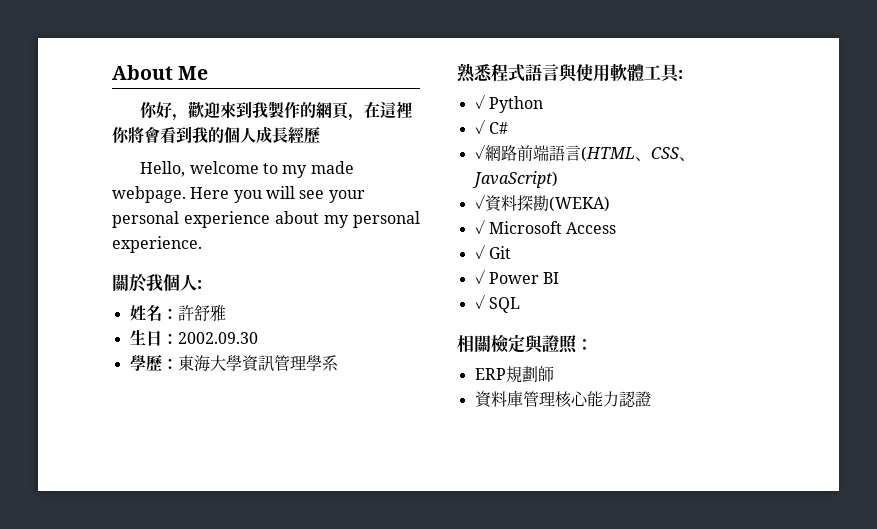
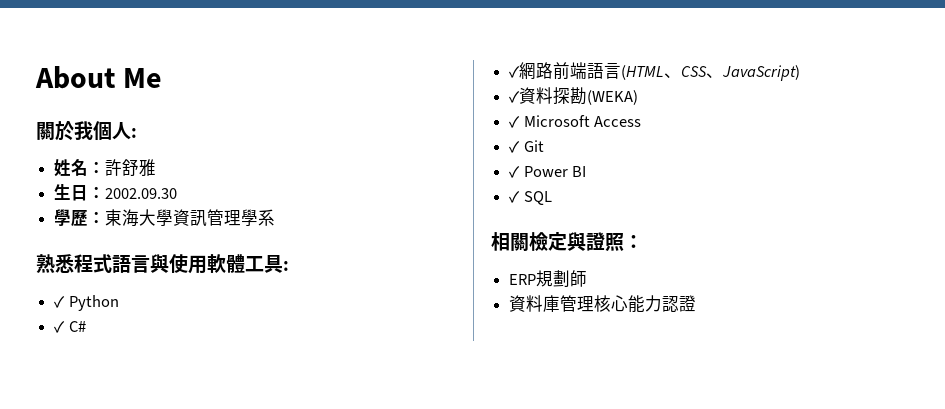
- 你好，歡迎來到我製作的網頁，在這裡你將會看到我的個人成長經歷
- Hello, welcome to my made webpage. Here you will see your personal experience about my personal experience.

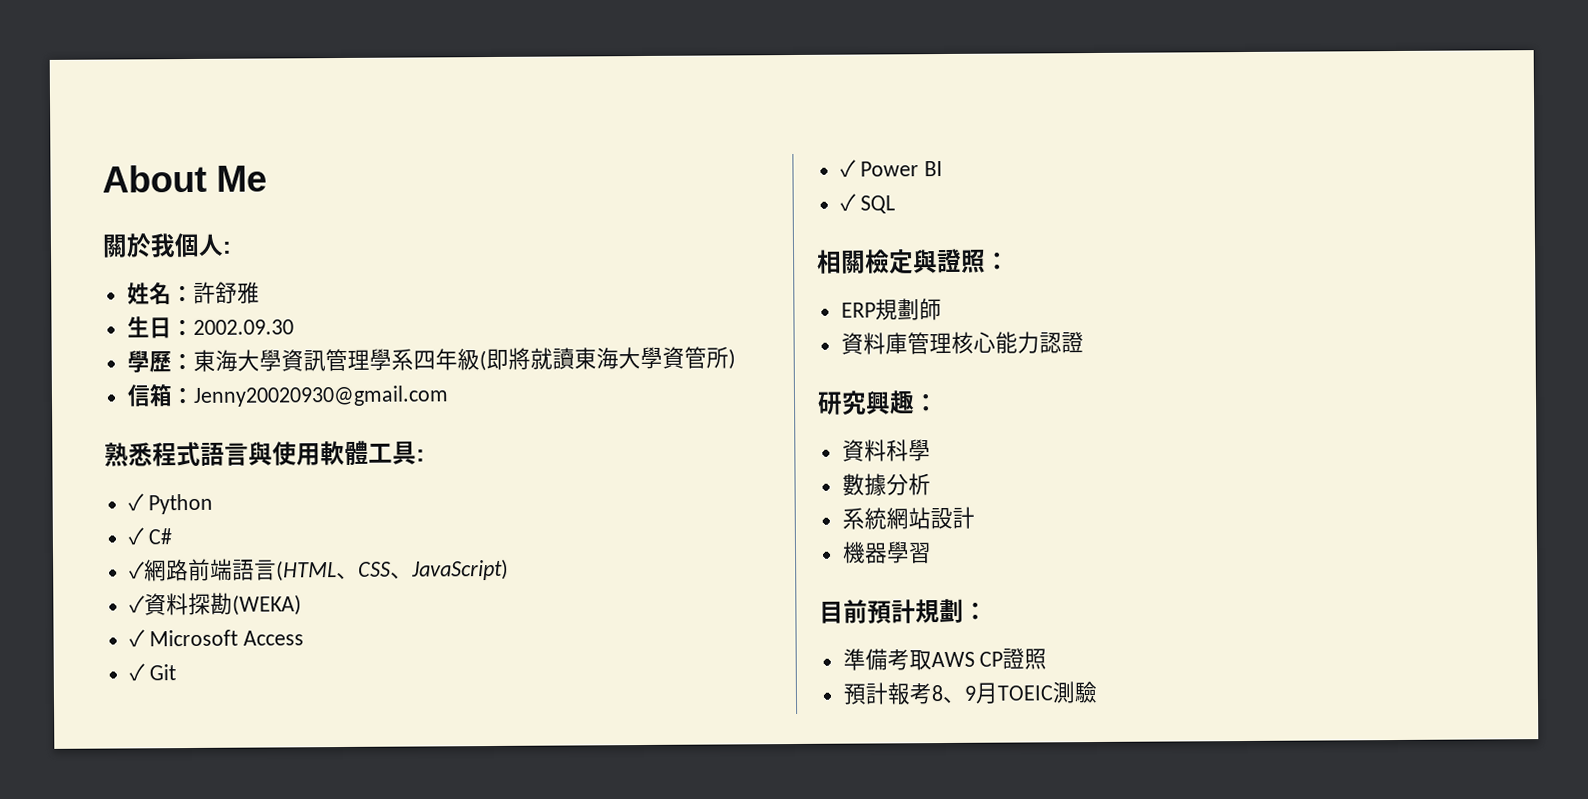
- 學歷：東海大學資訊管理學系
+ 學歷：東海大學資訊管理學系四年級(即將就讀東海大學資管所)
+ 信箱：Jenny20020930@gmail.com
+ 研究興趣：
+ 資料科學
+ 數據分析
+ 系統網站設計
+ 機器學習
+ 目前預計規劃：
+ 準備考取AWS CP證照
+ 預計報考8、9月TOEIC測驗

